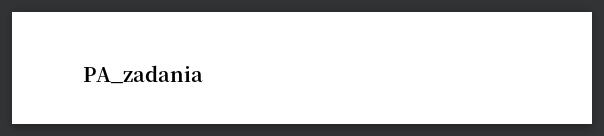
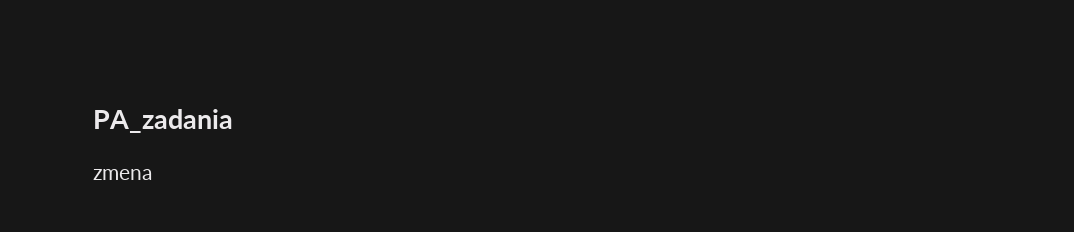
+ zmena

